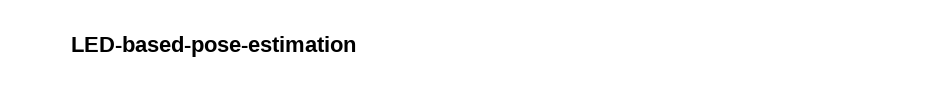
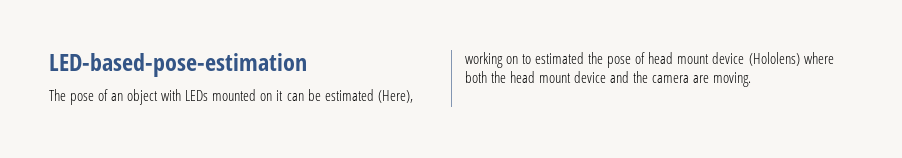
+ The pose of an object with LEDs mounted on it can be estimated (Here), working on to estimated the pose of head mount device (Hololens) where both the head mount device and the camera are moving.

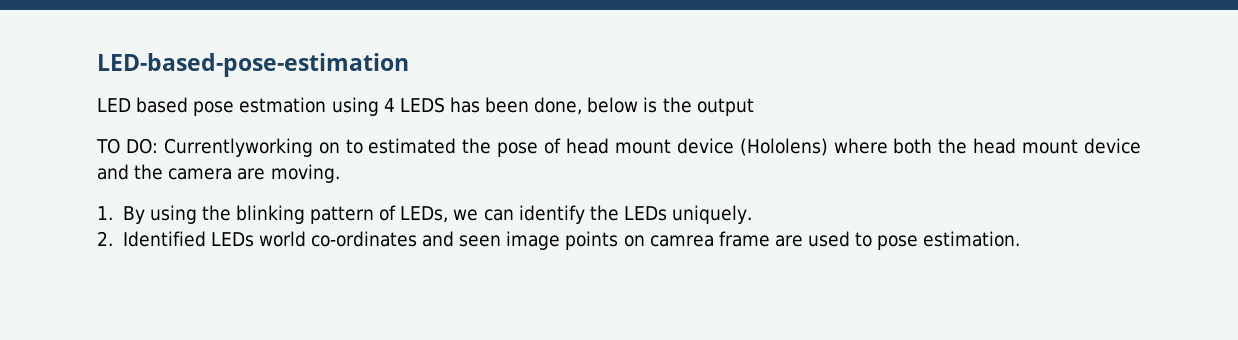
- The pose of an object with LEDs mounted on it can be estimated (Here), working on to estimated the pose of head mount device (Hololens) where both the head mount device and the camera are moving.
+ LED based pose estmation using 4 LEDS has been done, below is the output
+ TO DO: Currentlyworking on to estimated the pose of head mount device (Hololens) where both the head mount device and the camera are moving.
+ 1. By using the blinking pattern of LEDs, we can identify the LEDs uniquely.
+ 2. Identified LEDs world co-ordinates and seen image points on camrea frame are used to pose estimation.

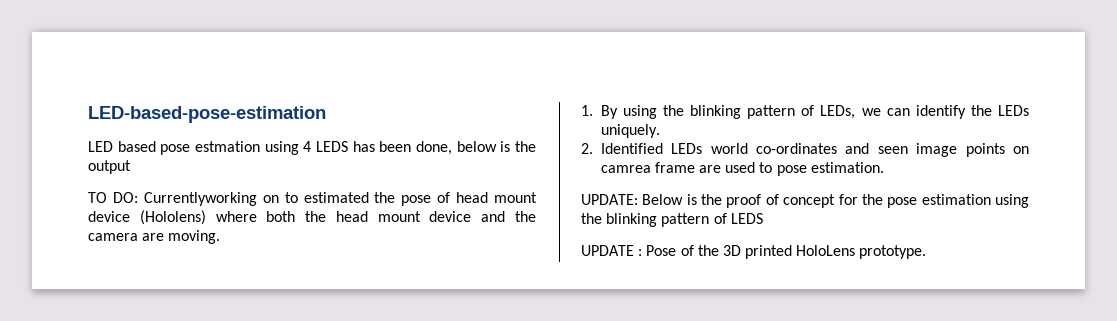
+ UPDATE: Below is the proof of concept for the pose estimation using the blinking pattern of LEDS
+ UPDATE : Pose of the 3D printed HoloLens prototype.

